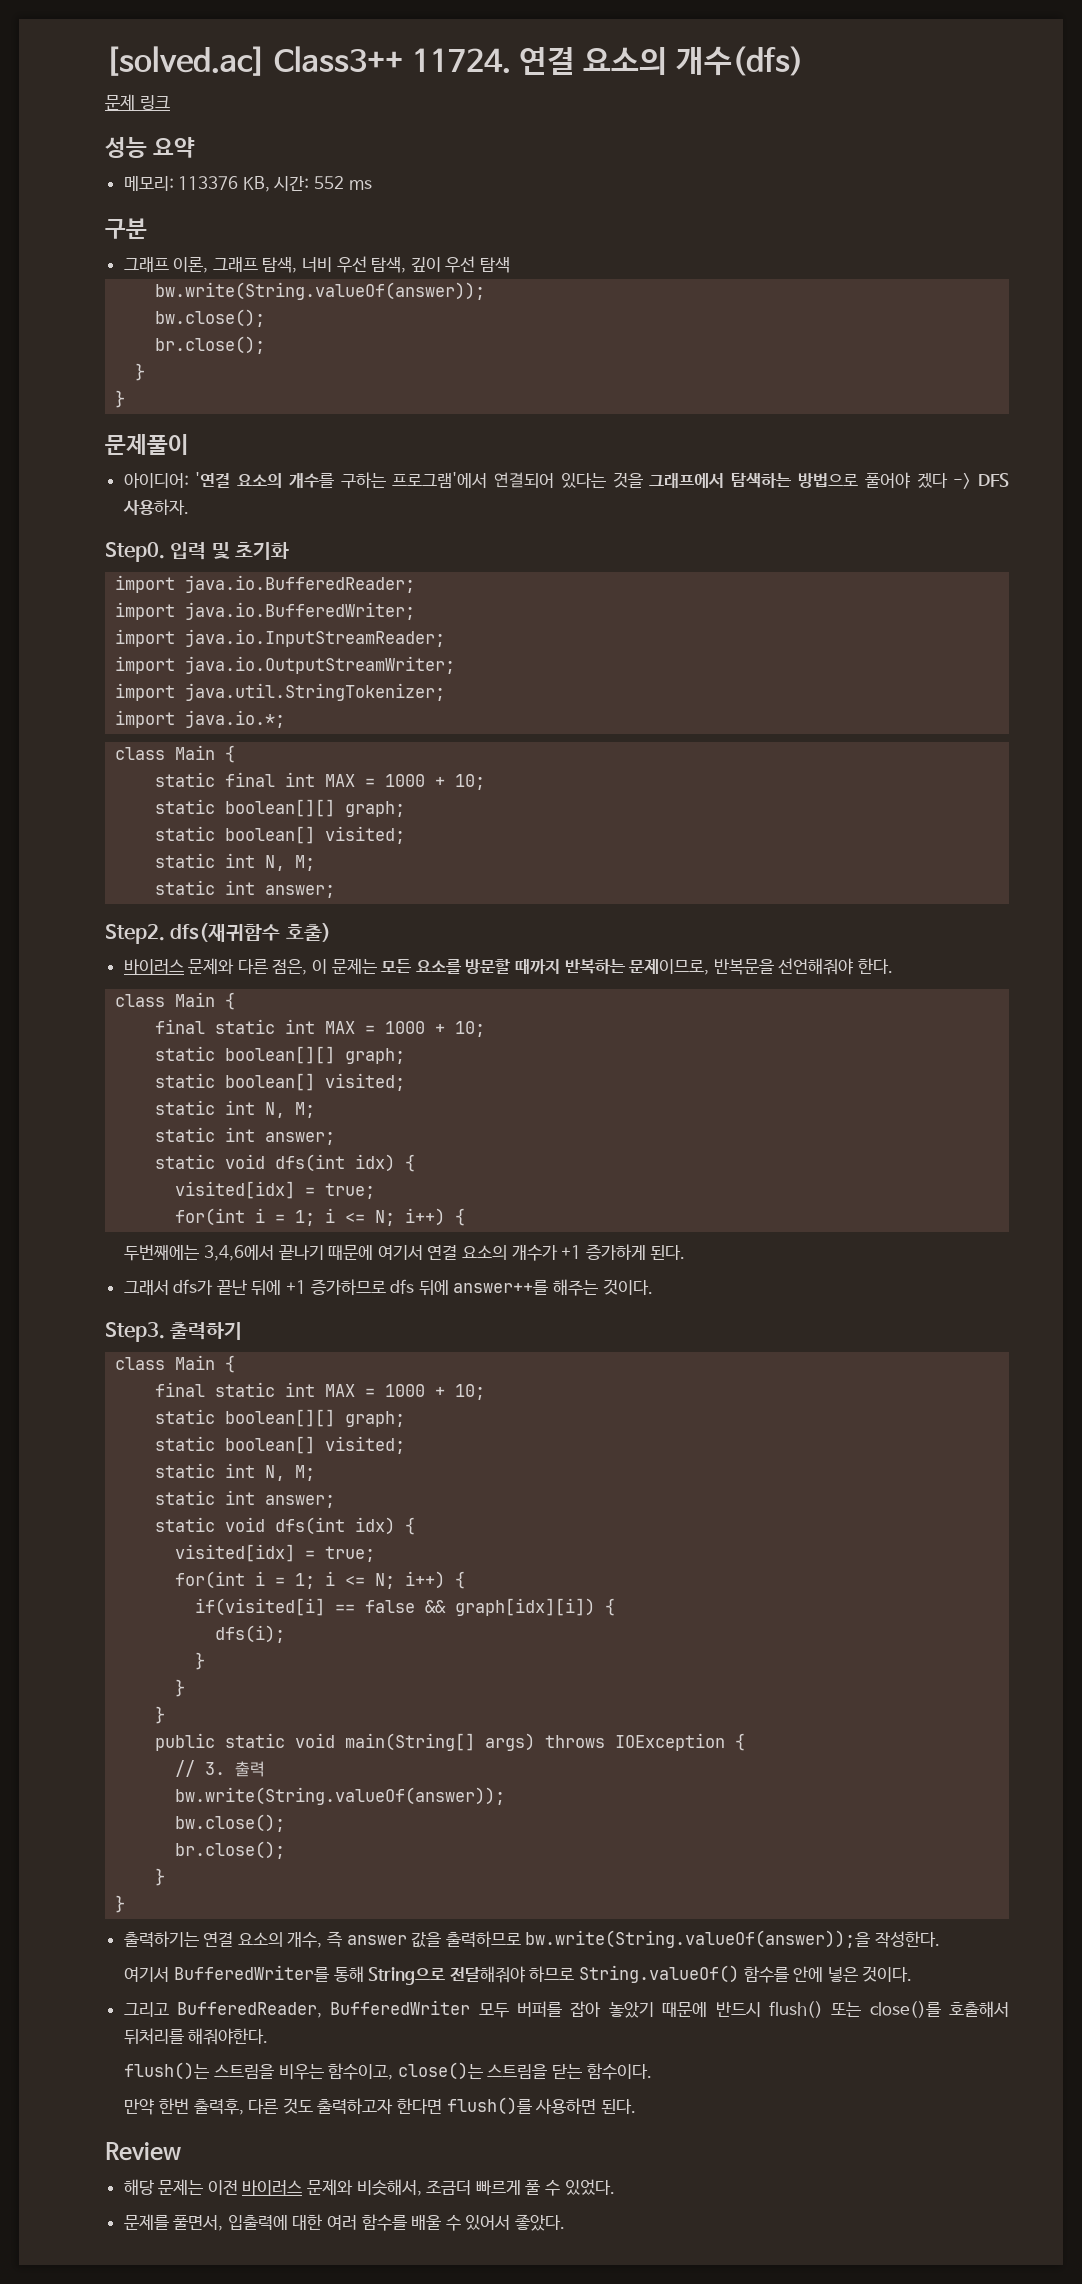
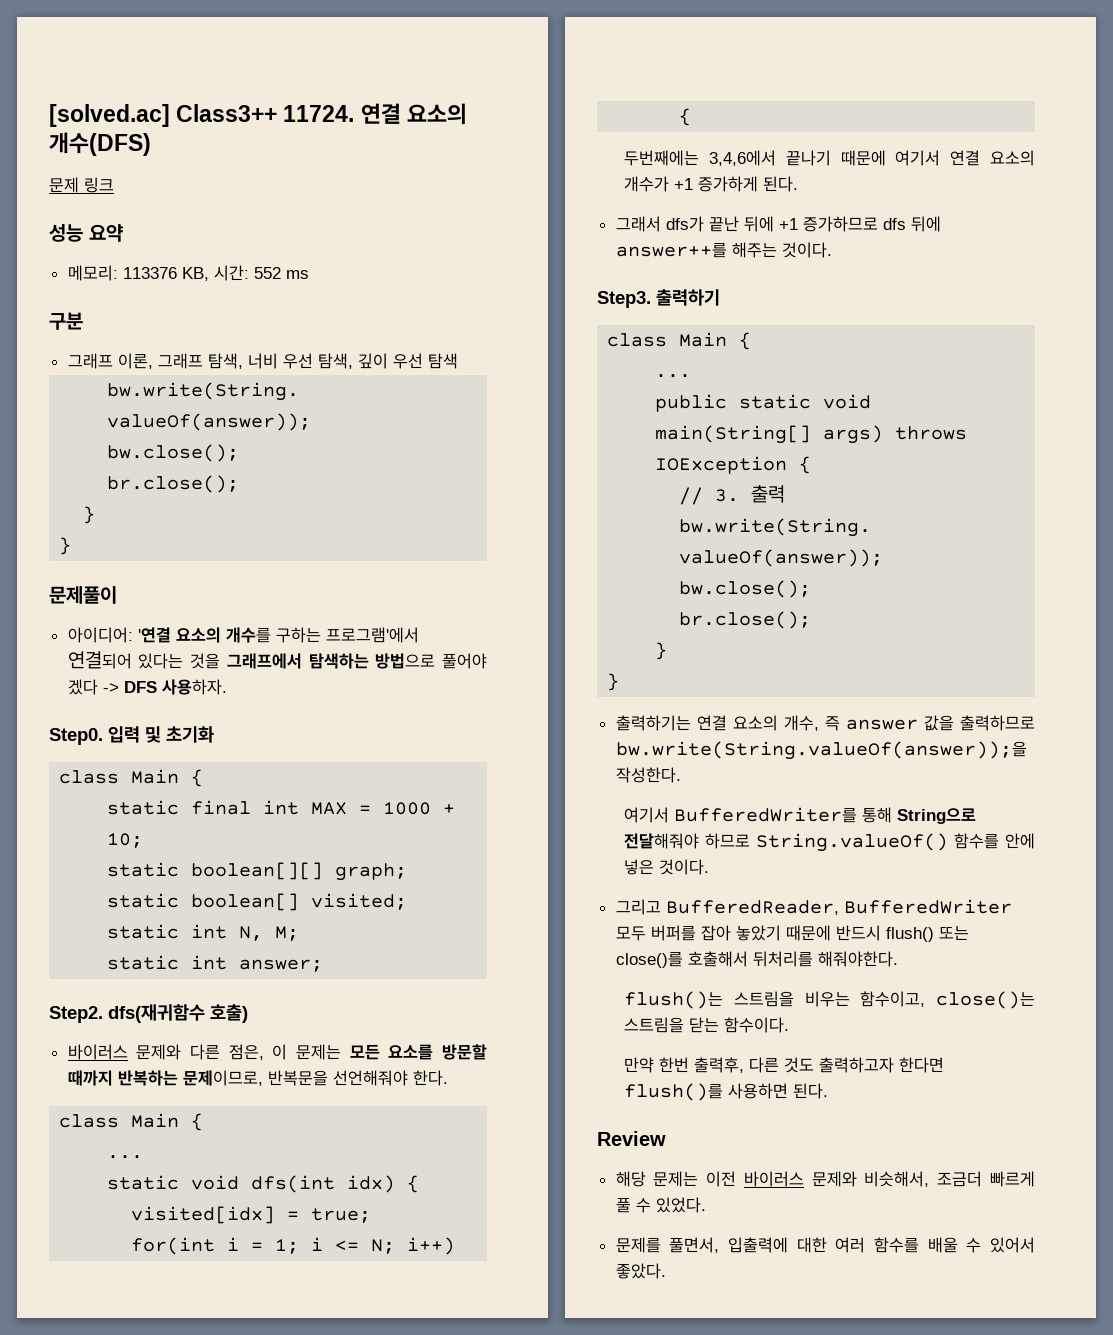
- 연결 요소의 개수(dfs)
+ 연결 요소의 개수(DFS)
- import java.io.BufferedReader;
- import java.io.BufferedWriter;
- import java.io.InputStreamReader;
- import java.io.OutputStreamWriter;
- import java.util.StringTokenizer;
- import java.io.*;
  바이러스 문제와 다른 점은, 이 문제는 모든 요소를 방문할 때까지 반복하는 문제이므로, 반복문을 선언해줘야 한다.
  class Main {
- final static int MAX = 1000 + 10;
- static boolean[][] graph;
- static boolean[] visited;
- static int N, M;
- static int answer;
+ ...
  출력하기
  class Main {
- final static int MAX = 1000 + 10;
- static boolean[][] graph;
- static boolean[] visited;
- static int N, M;
- static int answer;
- static void dfs(int idx) {
- visited[idx] = true;
- for(int i = 1; i <= N; i++) {
- if(visited[i] == false && graph[idx][i]) {
- dfs(i);
- }
- }
- }
+ ...

